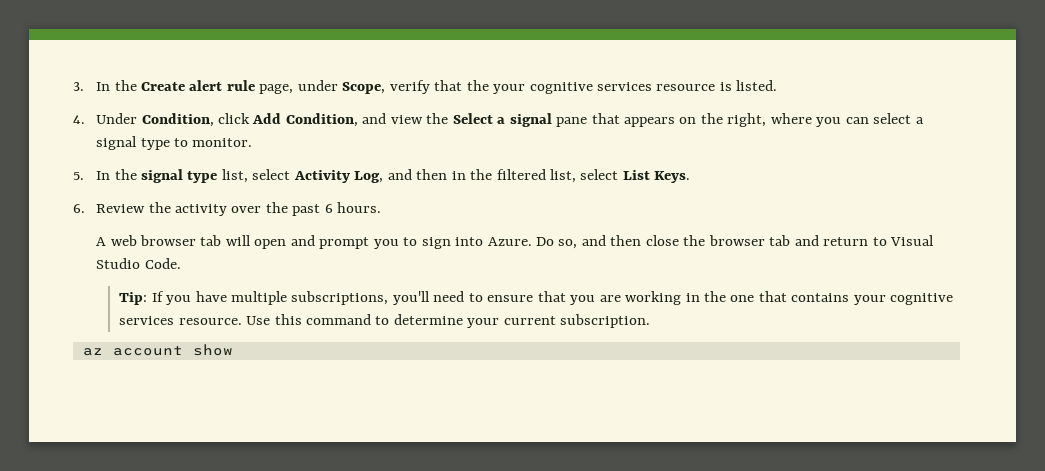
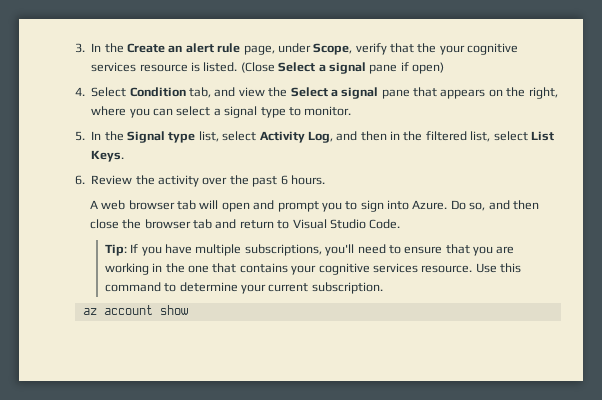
- 3. In the Create alert rule page, under Scope, verify that the your cognitive services resource is listed.
- 4. Under Condition, click Add Condition, and view the Select a signal pane that appears on the right, where you can select a signal type to monitor.
+ 3. In the Create an alert rule page, under Scope, verify that the your cognitive services resource is listed. (Close Select a signal pane if open)
+ 4. Select Condition tab, and view the Select a signal pane that appears on the right, where you can select a signal type to monitor.
- 5. In the signal type list, select Activity Log, and then in the filtered list, select List Keys.
+ 5. In the Signal type list, select Activity Log, and then in the filtered list, select List Keys.

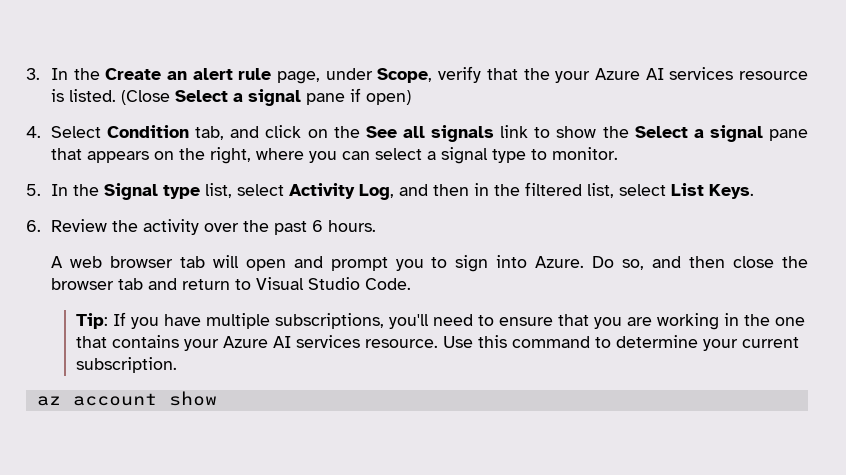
- 3. In the Create an alert rule page, under Scope, verify that the your cognitive services resource is listed.
+ 3. In the Create an alert rule page, under Scope, verify that the your Azure AI services resource is listed.
- 4. Select Condition tab, and view the Select a signal pane that appears on the right, where you can select a signal type to monitor.
+ 4. Select Condition tab, and click on the See all signals link to show the Select a signal pane that appears on the right, where you can select a signal type to monitor.
- Tip: If you have multiple subscriptions, you'll need to ensure that you are working in the one that contains your cognitive services resource.
+ Tip: If you have multiple subscriptions, you'll need to ensure that you are working in the one that contains your Azure AI services resource.

